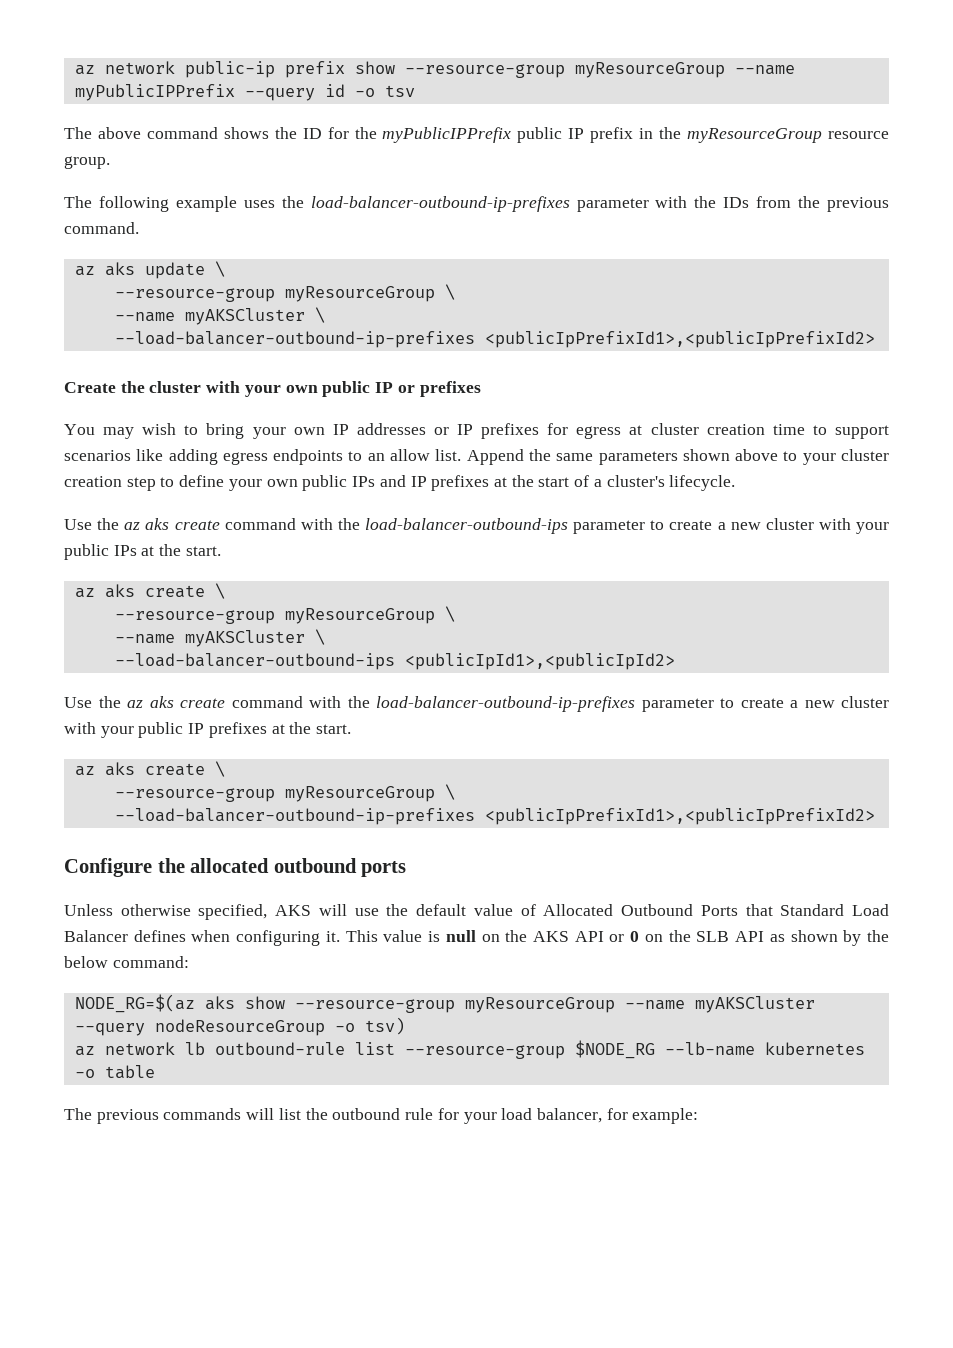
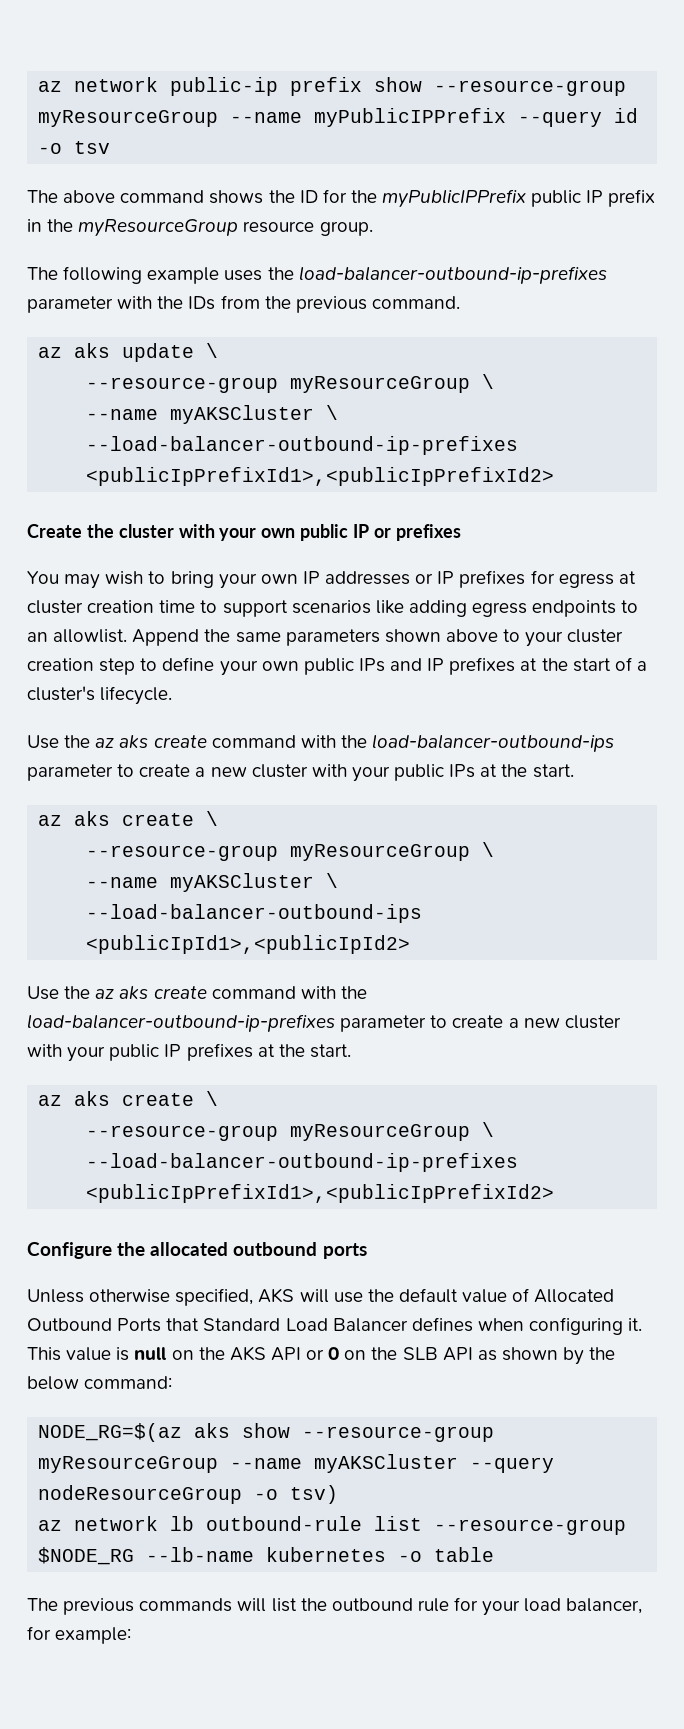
- You may wish to bring your own IP addresses or IP prefixes for egress at cluster creation time to support scenarios like adding egress endpoints to an allow list.
+ You may wish to bring your own IP addresses or IP prefixes for egress at cluster creation time to support scenarios like adding egress endpoints to an allowlist.

